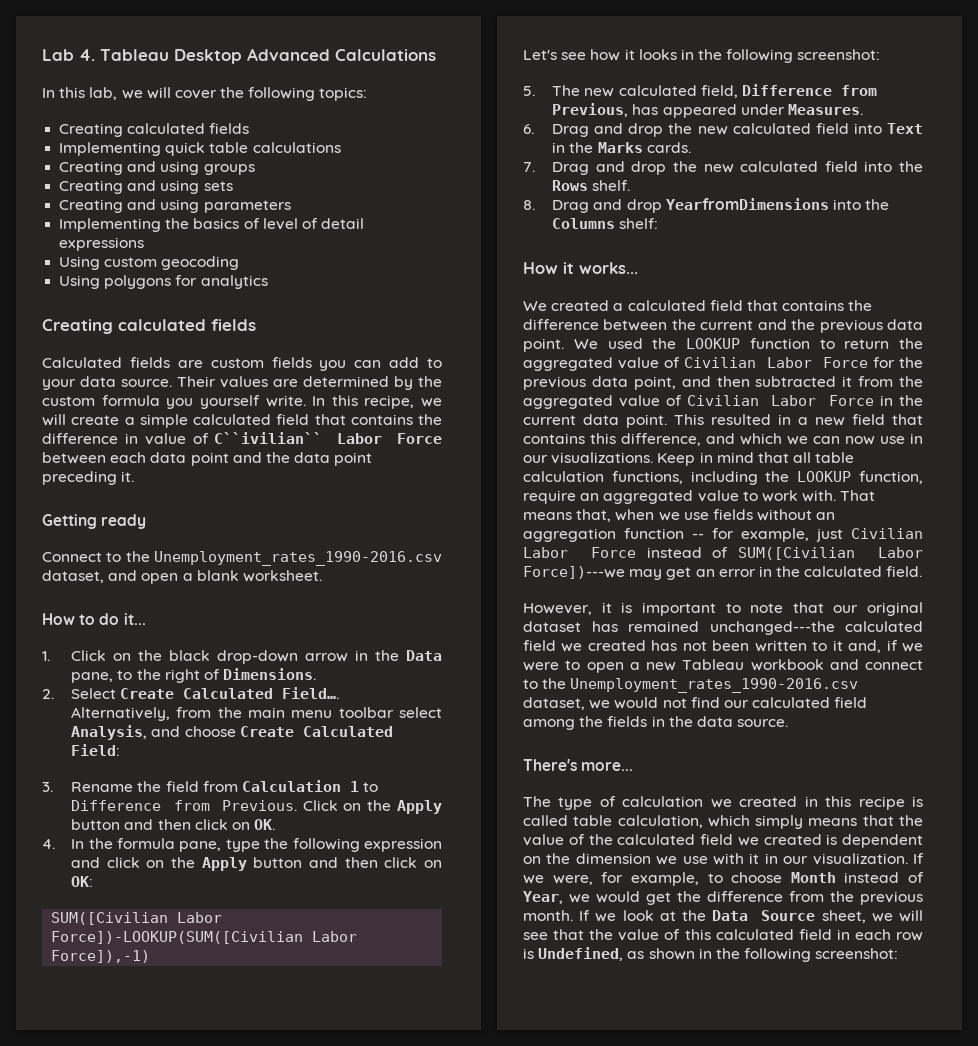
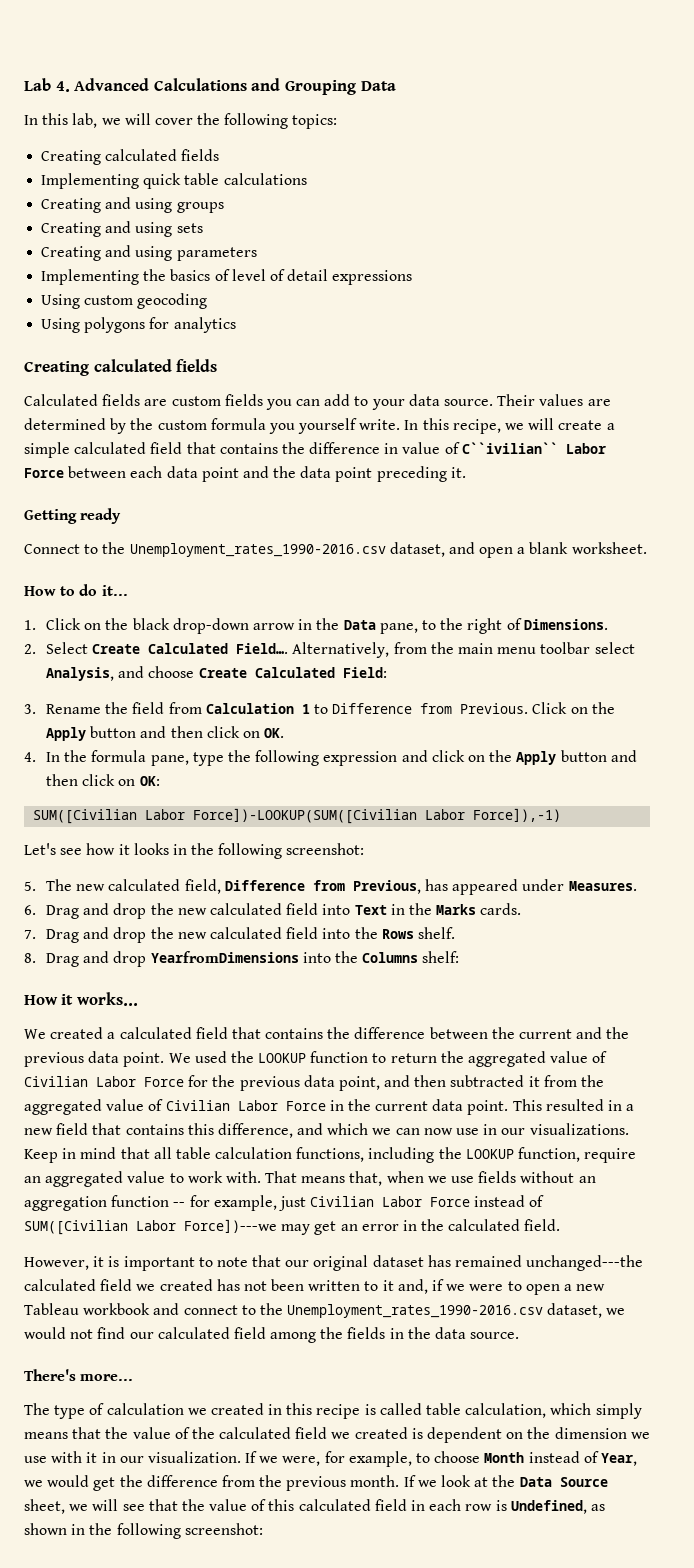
- Lab 4. Tableau Desktop Advanced Calculations
+ Lab 4. Advanced Calculations and Grouping Data

